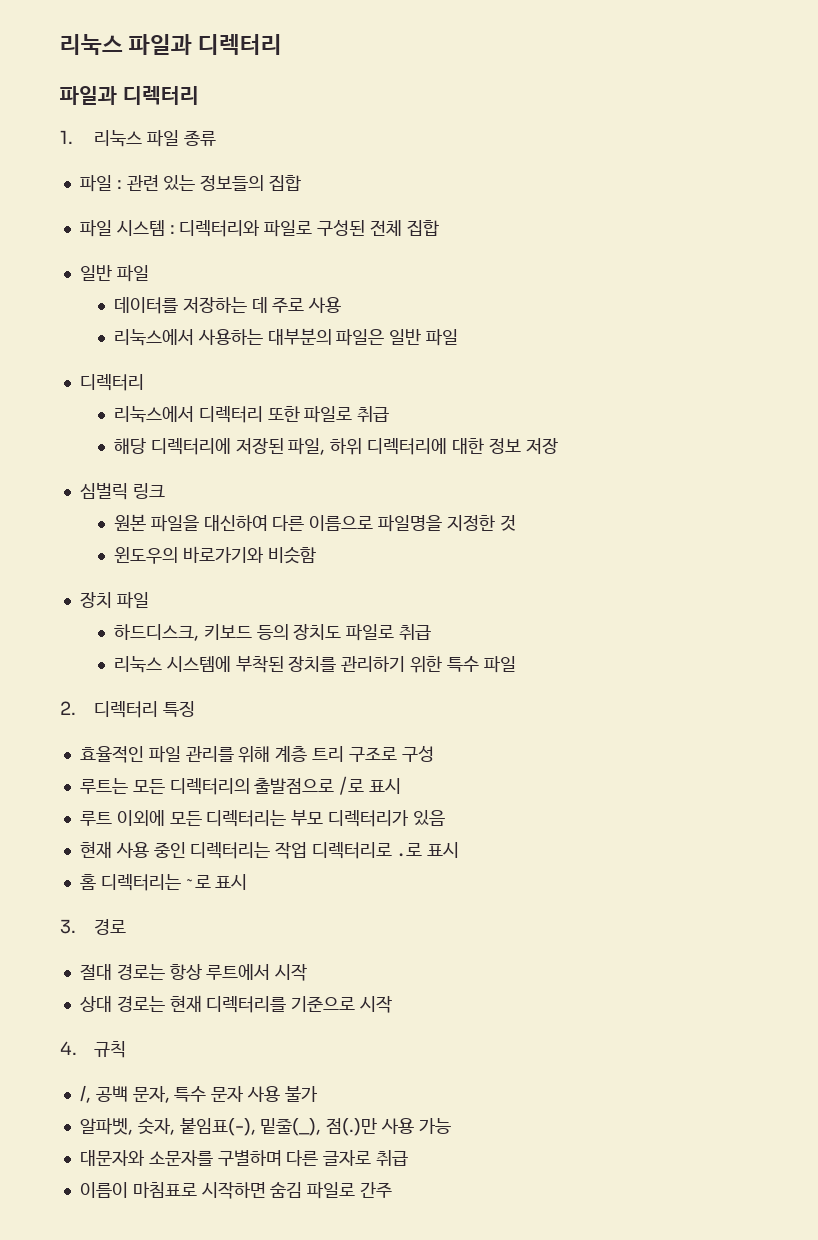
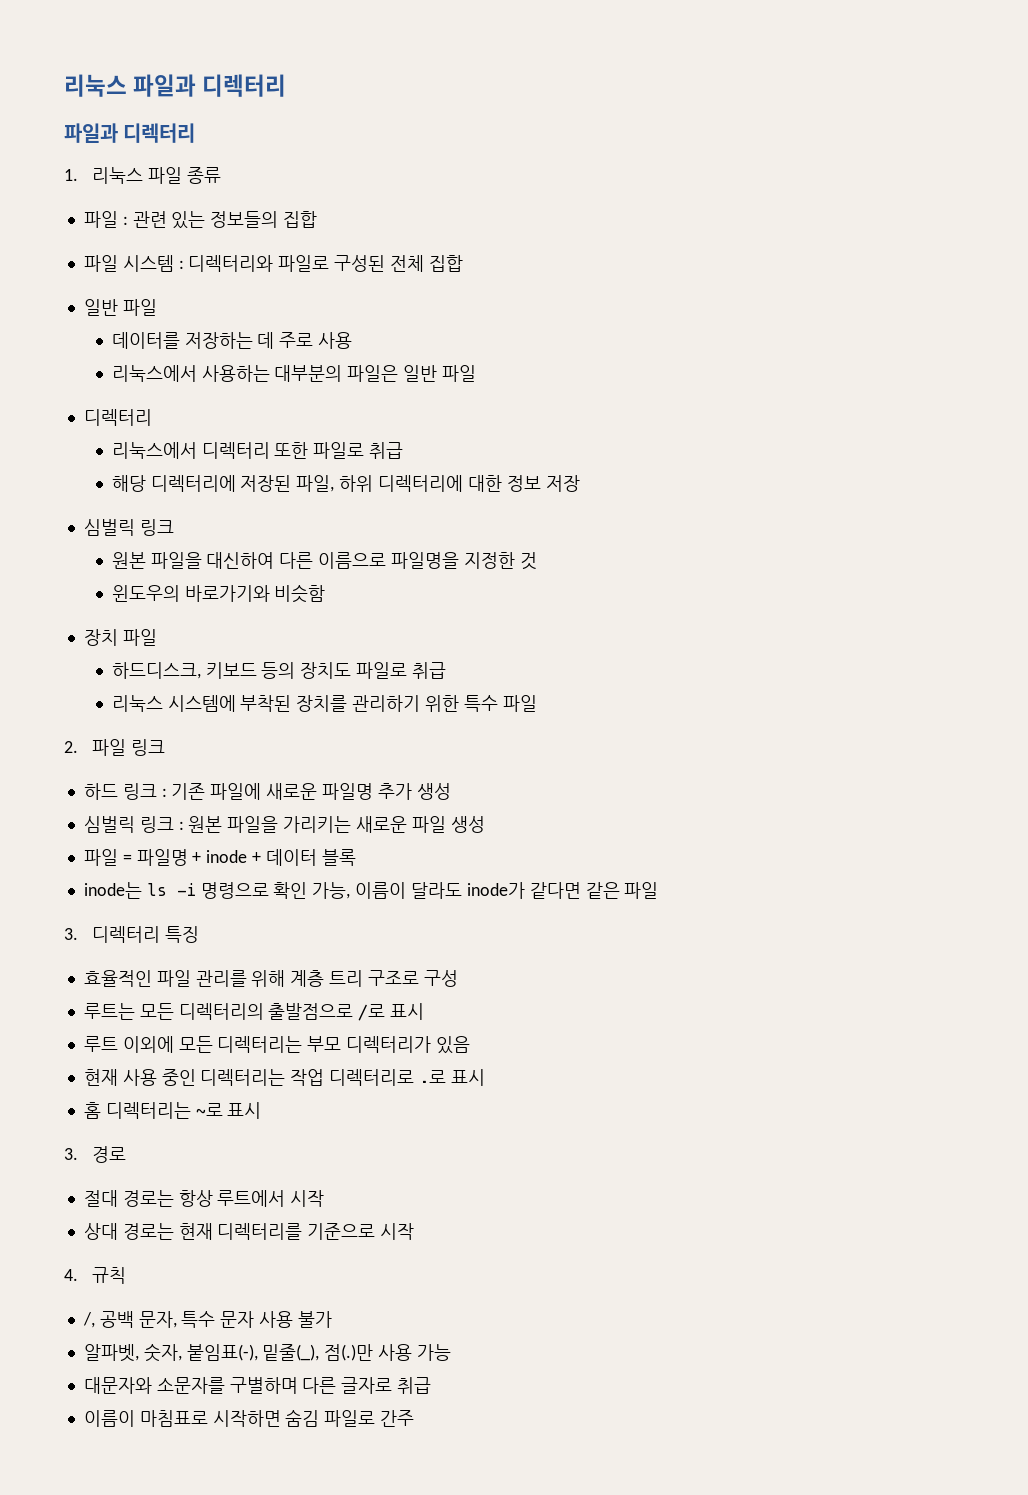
- 2. 디렉터리 특징
+ 2. 파일 링크
+ 하드 링크 : 기존 파일에 새로운 파일명 추가 생성
+ 심벌릭 링크 : 원본 파일을 가리키는 새로운 파일 생성
+ 파일 = 파일명 + inode + 데이터 블록
+ inode는 ls -i 명령으로 확인 가능, 이름이 달라도 inode가 같다면 같은 파일
+ 3. 디렉터리 특징

